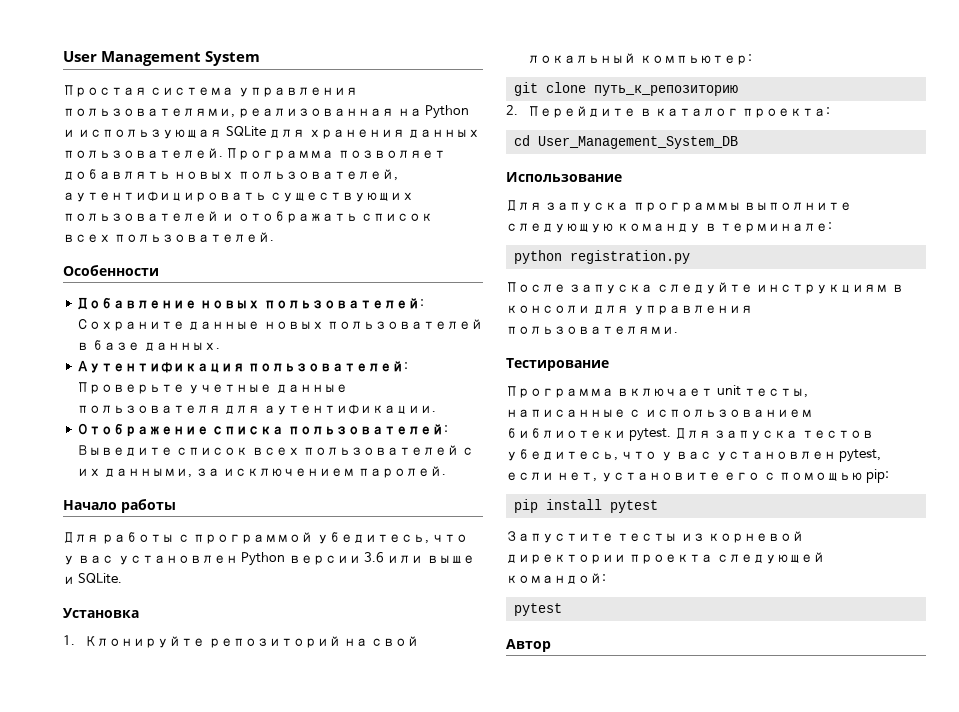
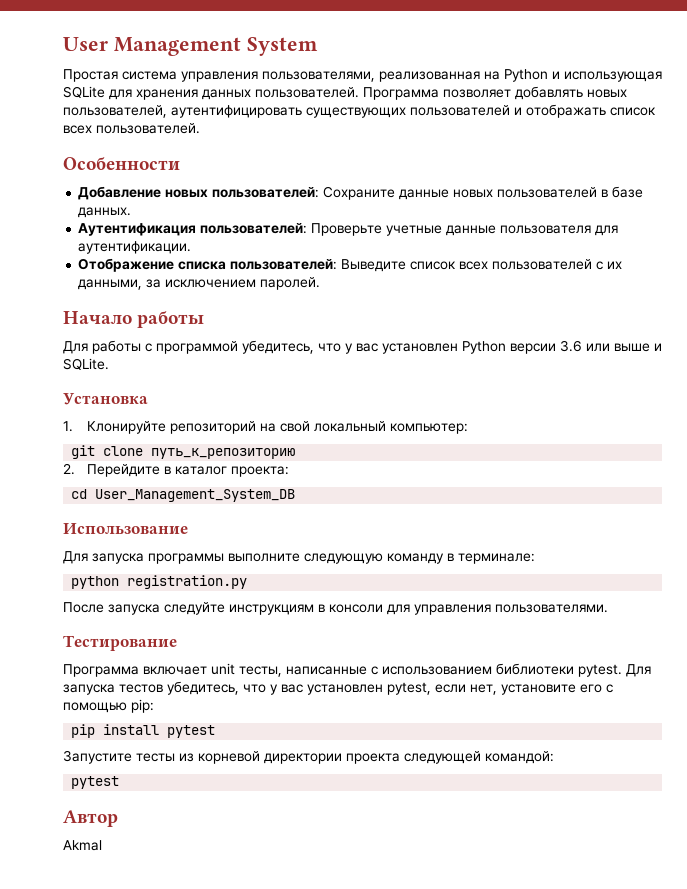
+ Akmal

